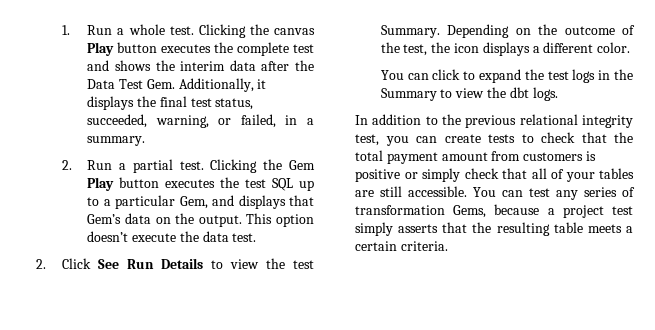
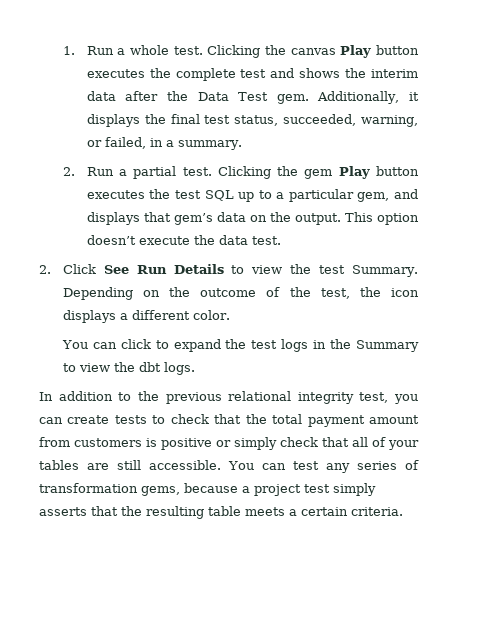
- Clicking the canvas Play button executes the complete test and shows the interim data after the Data Test Gem. Additionally, it displays the final test status, succeeded, warning, or failed, in a summary.
+ Clicking the canvas Play button executes the complete test and shows the interim data after the Data Test gem. Additionally, it displays the final test status, succeeded, warning, or failed, in a summary.
- Clicking the Gem Play button executes the test SQL up to a particular Gem, and displays that Gem’s data on the output.
+ Clicking the gem Play button executes the test SQL up to a particular gem, and displays that gem’s data on the output.
- You can test any series of transformation Gems, because a project test simply asserts that the resulting table meets a certain criteria.
+ You can test any series of transformation gems, because a project test simply asserts that the resulting table meets a certain criteria.

